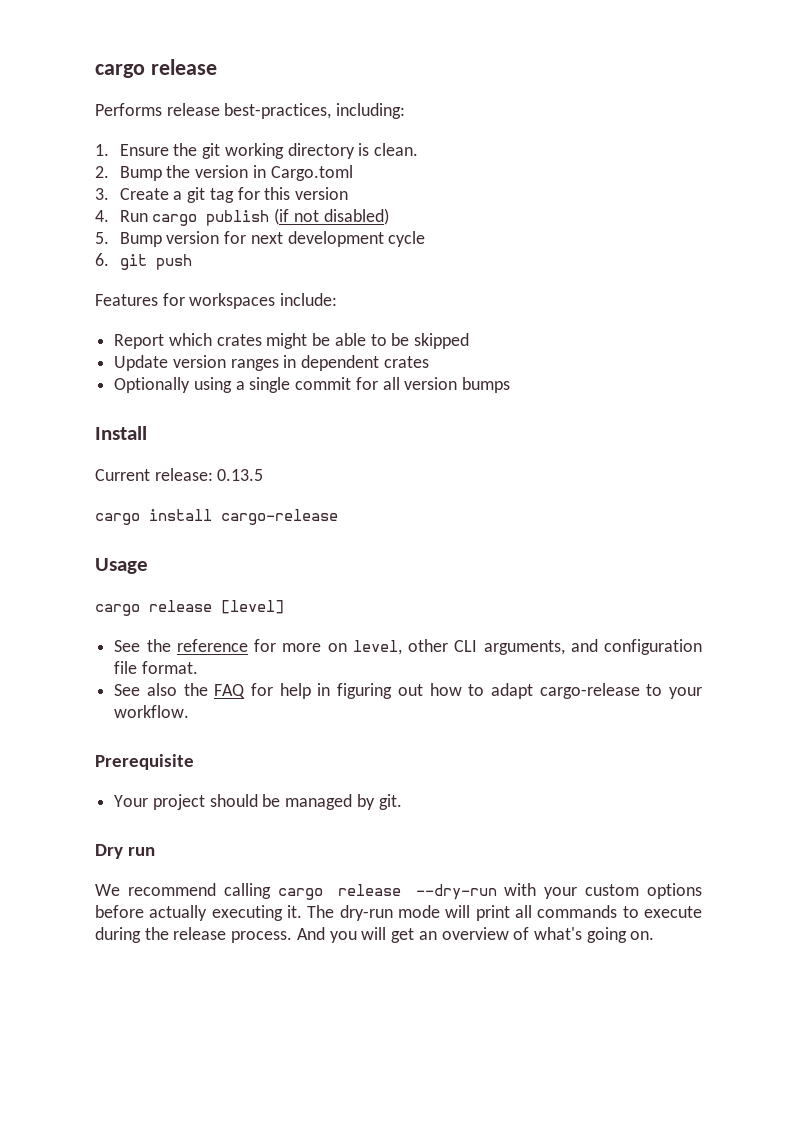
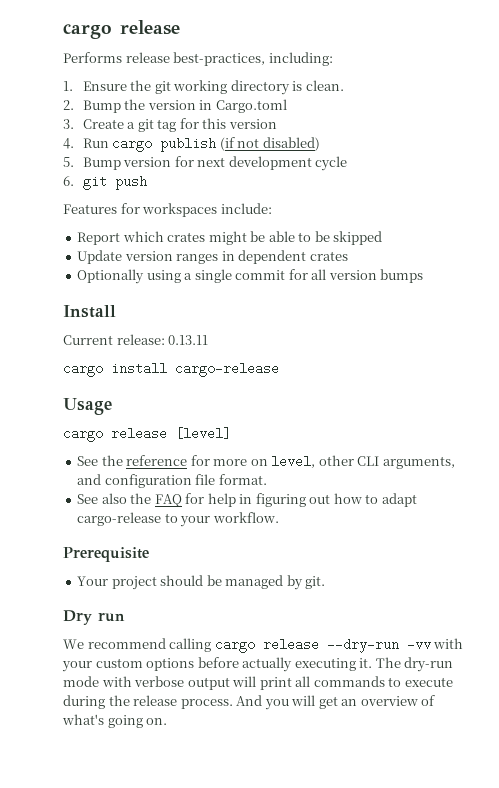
- Current release: 0.13.5
+ Current release: 0.13.11
- We recommend calling cargo release --dry-run with your custom options before actually executing it.
+ We recommend calling cargo release --dry-run -vv with your custom options before actually executing it.
- The dry-run mode will print all commands to execute during the release process.
+ The dry-run mode with verbose output will print all commands to execute during the release process.

